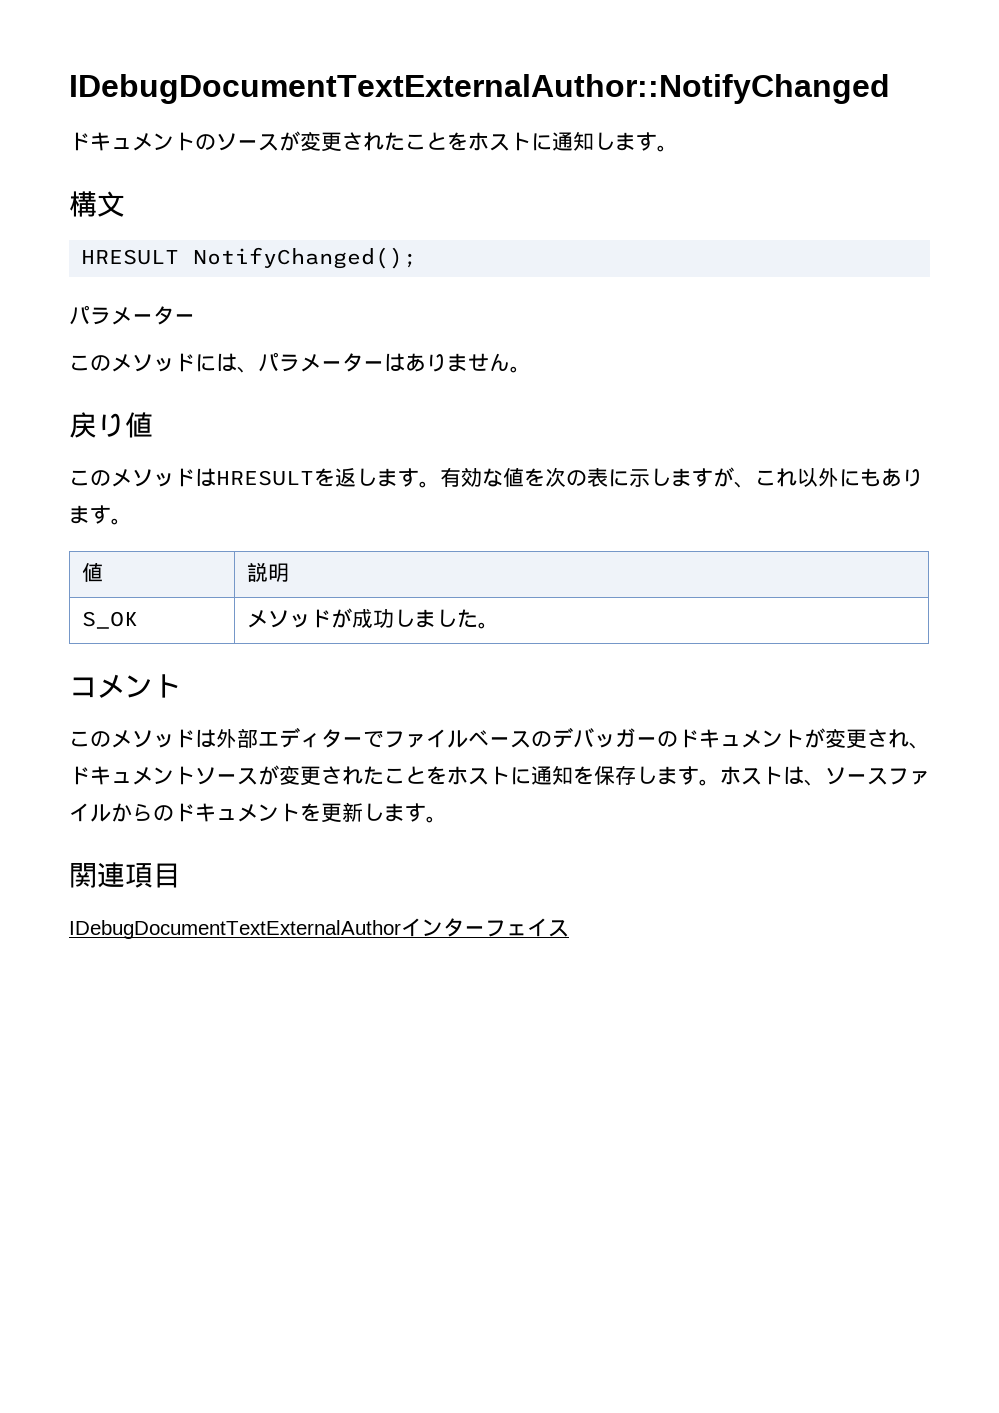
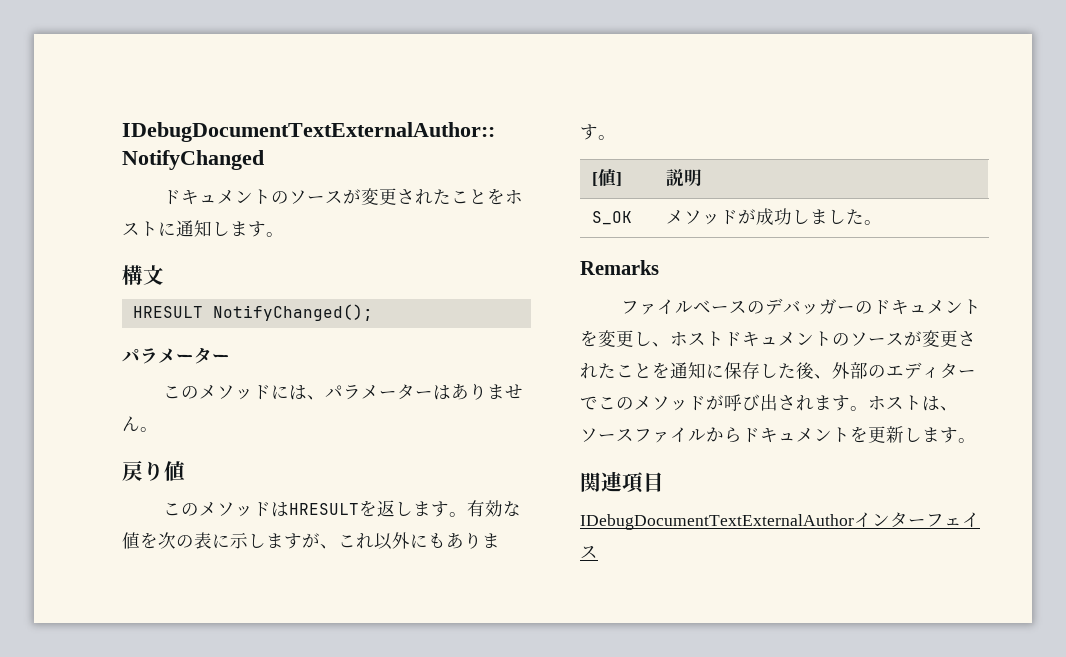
- 値 | 説明
+ [値] | 説明
- コメント
- このメソッドは外部エディターでファイルベースのデバッガーのドキュメントが変更され、ドキュメントソースが変更されたことをホストに通知を保存します。
+ Remarks
+ ファイルベースのデバッガーのドキュメントを変更し、ホストドキュメントのソースが変更されたことを通知に保存した後、外部のエディターでこのメソッドが呼び出されます。
- ホストは、ソースファイルからのドキュメントを更新します。
+ ホストは、ソースファイルからドキュメントを更新します。

